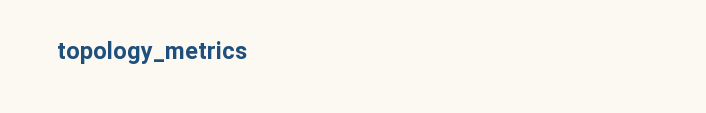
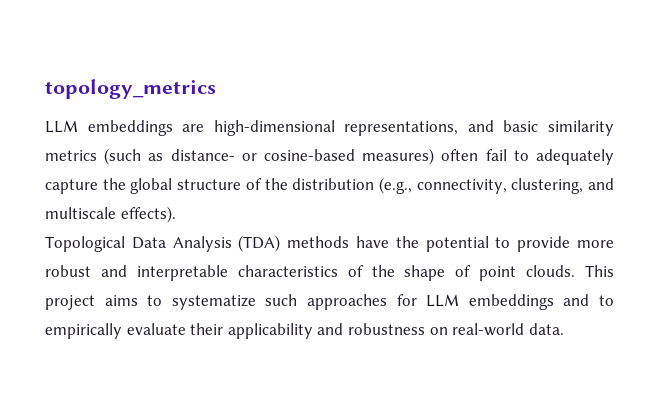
+ LLM embeddings are high-dimensional representations, and basic similarity metrics (such as distance- or cosine-based measures) often fail to adequately capture the global structure of the distribution (e.g., connectivity, clustering, and multiscale effects).
+ Topological Data Analysis (TDA) methods have the potential to provide more robust and interpretable characteristics of the shape of point clouds. This project aims to systematize such approaches for LLM embeddings and to empirically evaluate their applicability and robustness on real-world data.

